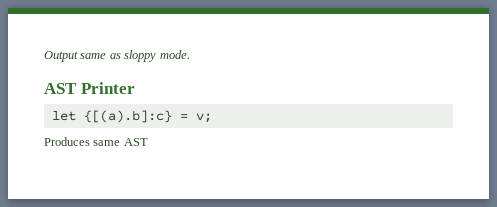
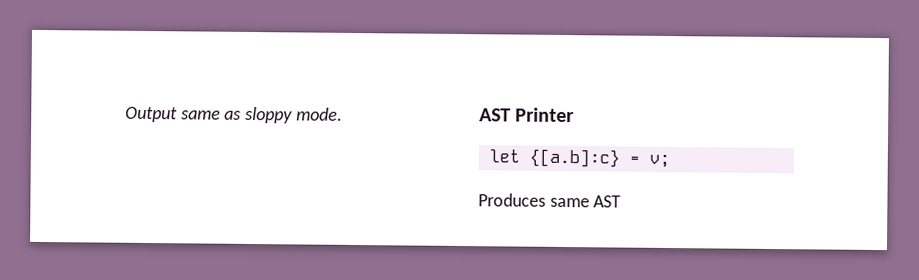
- let {[(a).b]:c} = v;
+ let {[a.b]:c} = v;

